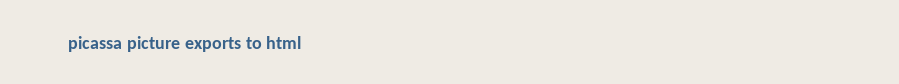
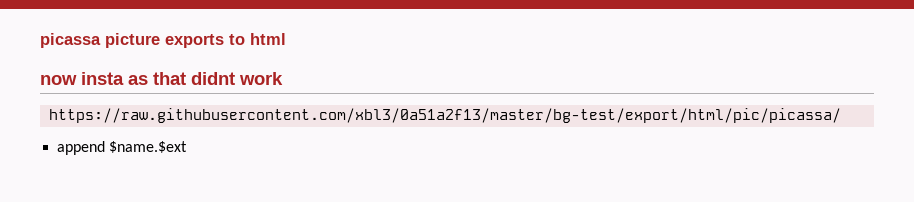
+ now insta as that didnt work
+ https://raw.githubusercontent.com/xbl3/0a51a2f13/master/bg-test/export/html/pic/picassa/
+ append $name.$ext

